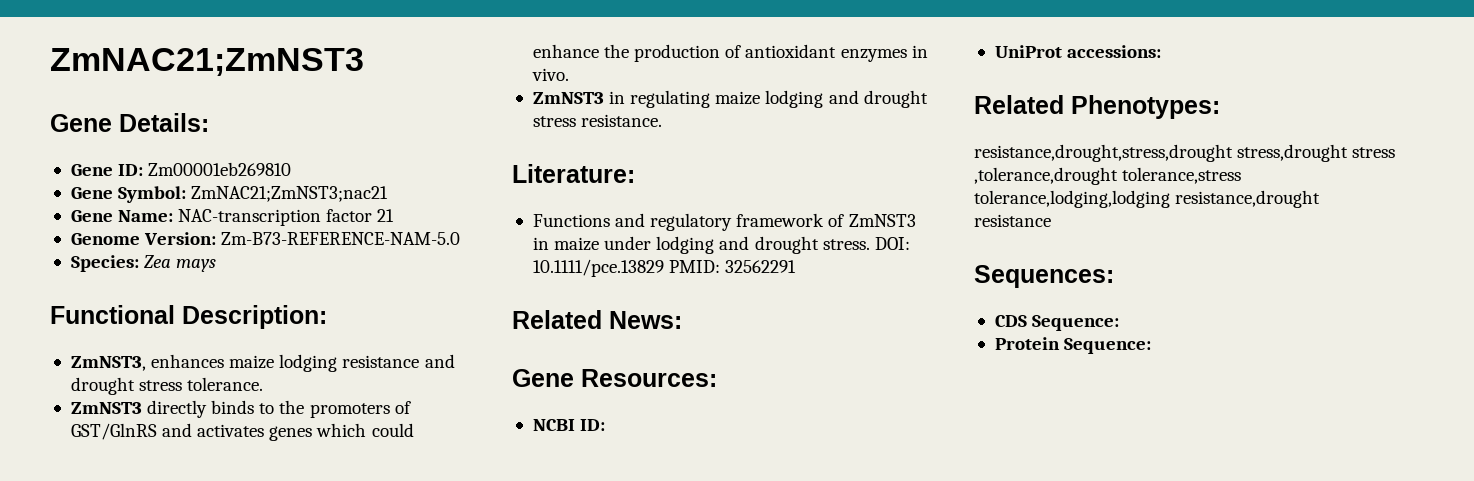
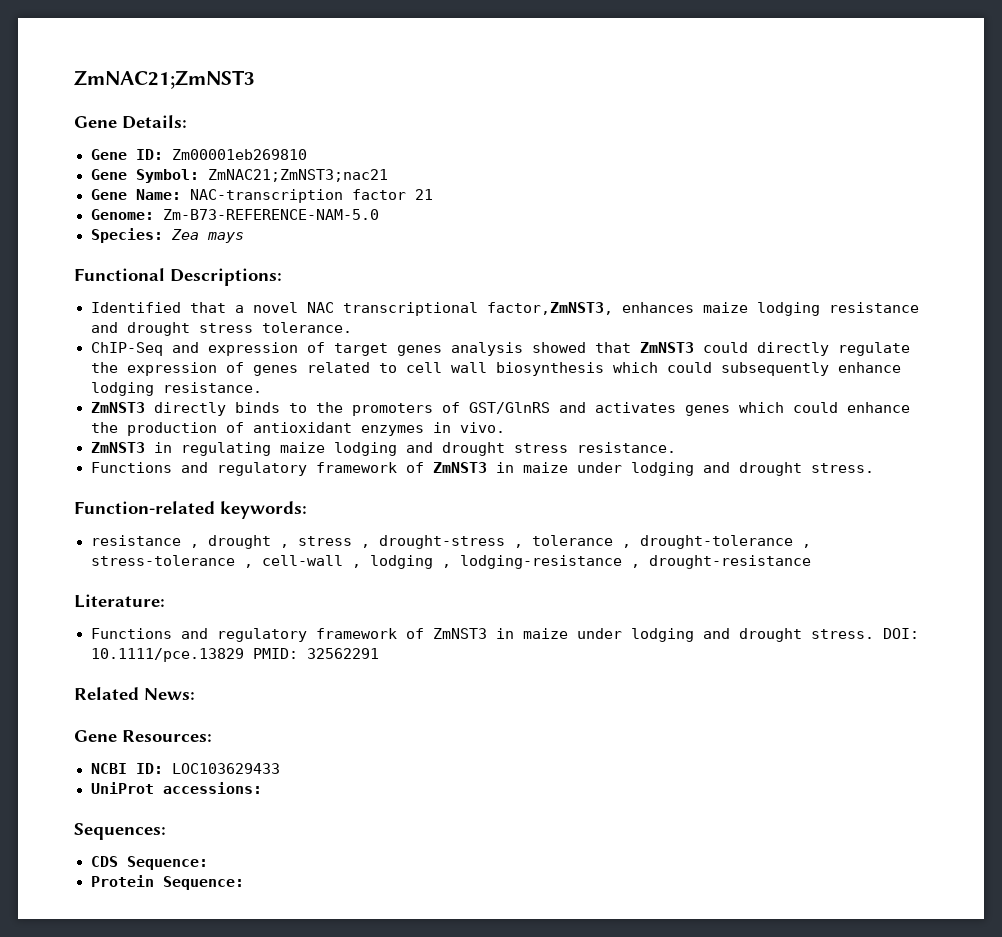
- Genome Version: Zm-B73-REFERENCE-NAM-5.0
+ Genome: Zm-B73-REFERENCE-NAM-5.0
- Functional Description:
- ZmNST3, enhances maize lodging resistance and drought stress tolerance.
+ Functional Descriptions:
+ Identified that a novel NAC transcriptional factor,ZmNST3, enhances maize lodging resistance and drought stress tolerance.
+ ChIP-Seq and expression of target genes analysis showed that ZmNST3 could directly regulate the expression of genes related to cell wall biosynthesis which could subsequently enhance lodging resistance.
  ZmNST3 in regulating maize lodging and drought stress resistance.
+ Functions and regulatory framework of ZmNST3 in maize under lodging and drought stress.
+ Function-related keywords:
+ resistance , drought , stress , drought-stress , tolerance , drought-tolerance , stress-tolerance , cell-wall , lodging , lodging-resistance , drought-resistance
- NCBI ID:
+ NCBI ID: LOC103629433
- Related Phenotypes:
- resistance,drought,stress,drought stress,drought stress ,tolerance,drought tolerance,stress tolerance,lodging,lodging resistance,drought resistance

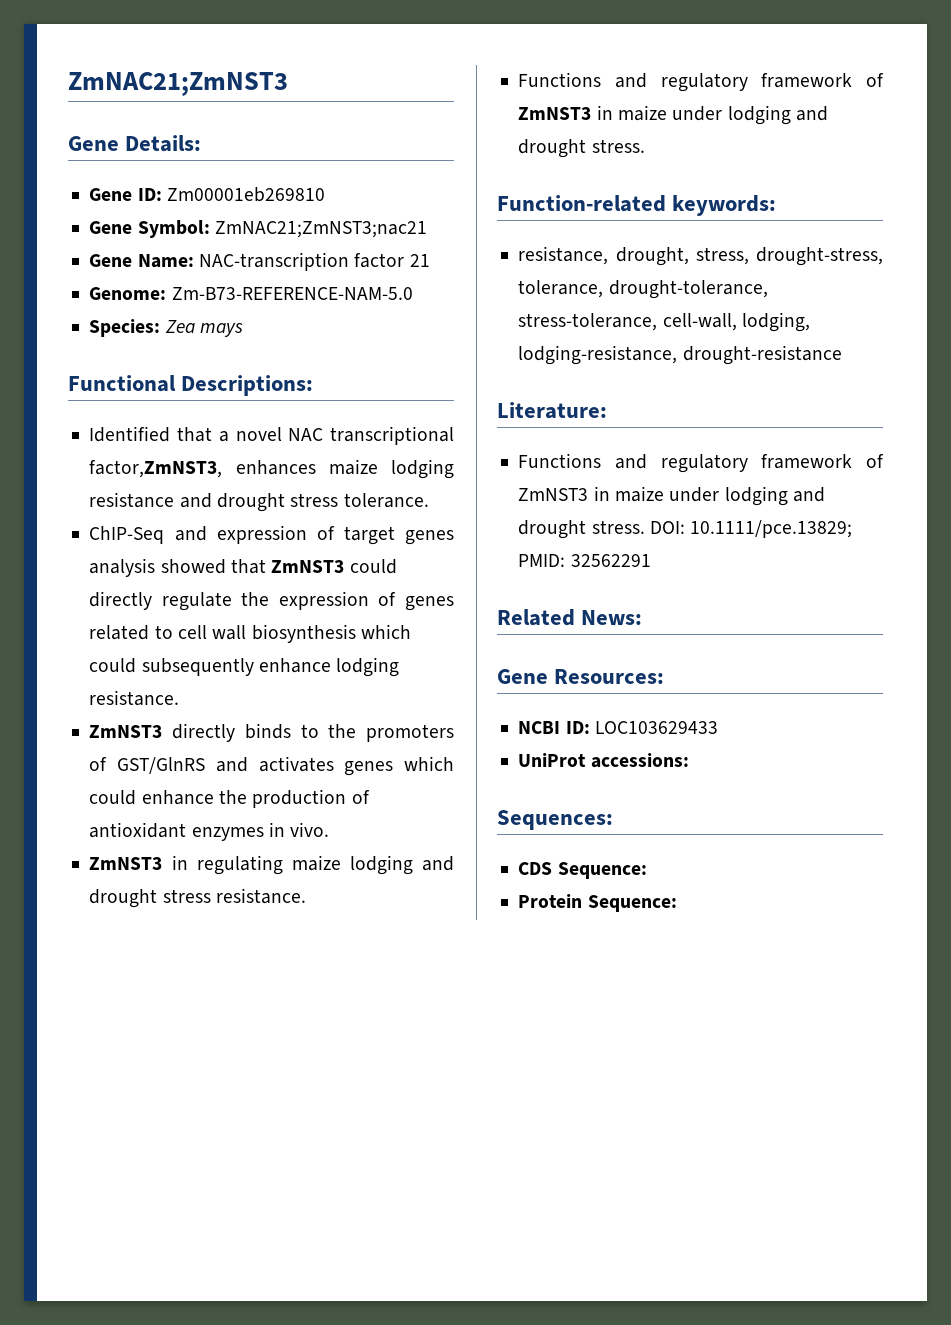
- resistance , drought , stress , drought-stress , tolerance , drought-tolerance , stress-tolerance , cell-wall , lodging , lodging-resistance , drought-resistance
+ resistance, drought, stress, drought-stress, tolerance, drought-tolerance, stress-tolerance, cell-wall, lodging, lodging-resistance, drought-resistance
- DOI: 10.1111/pce.13829 PMID: 32562291
+ DOI: 10.1111/pce.13829; PMID: 32562291

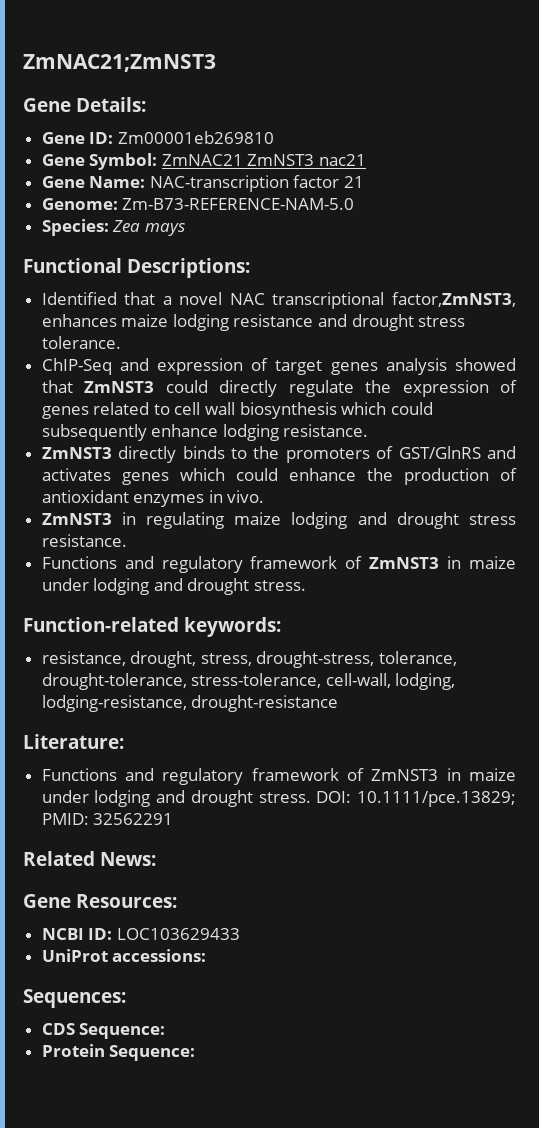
- Gene Symbol: ZmNAC21;ZmNST3;nac21
+ Gene Symbol: ZmNAC21 ZmNST3 nac21

